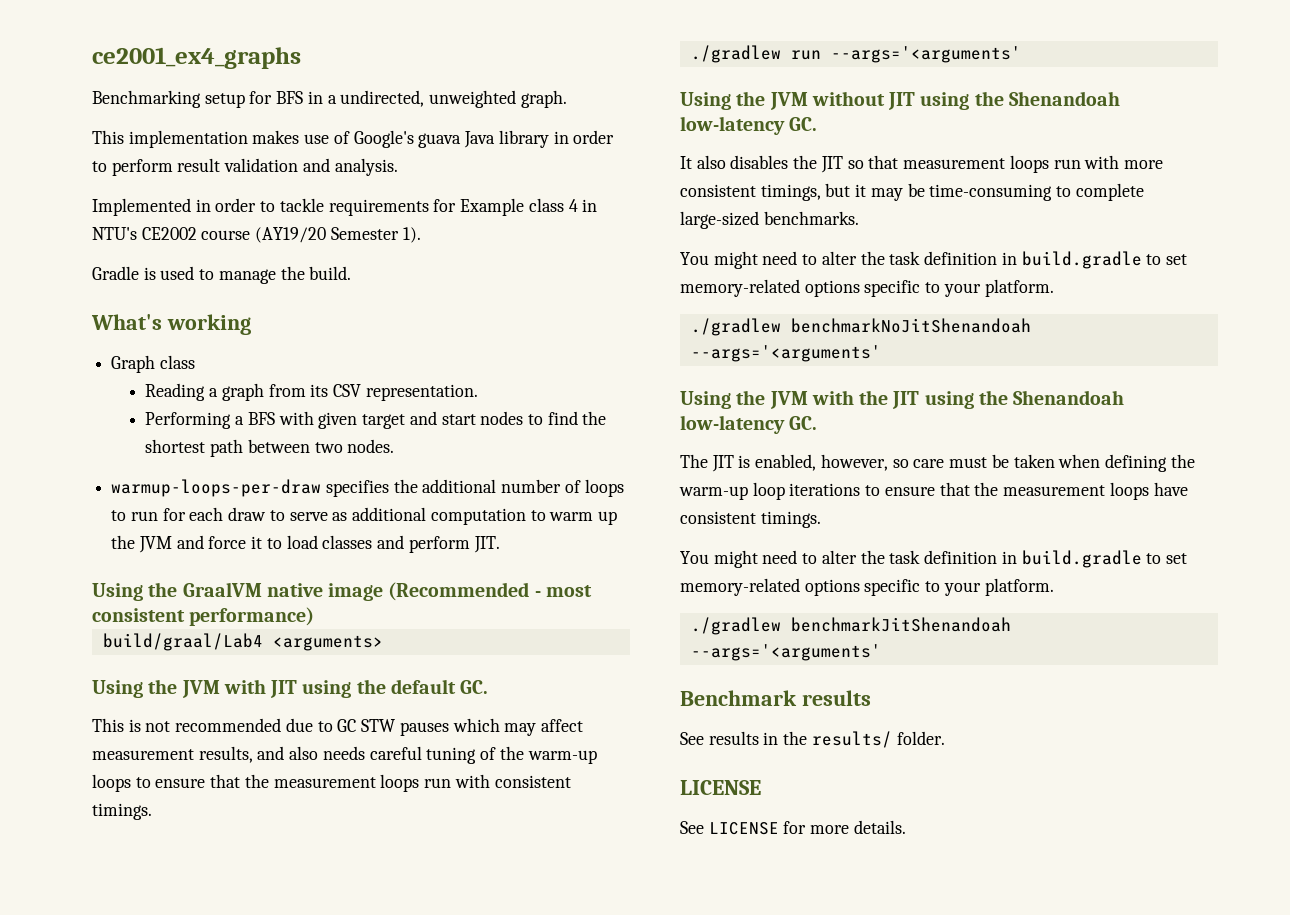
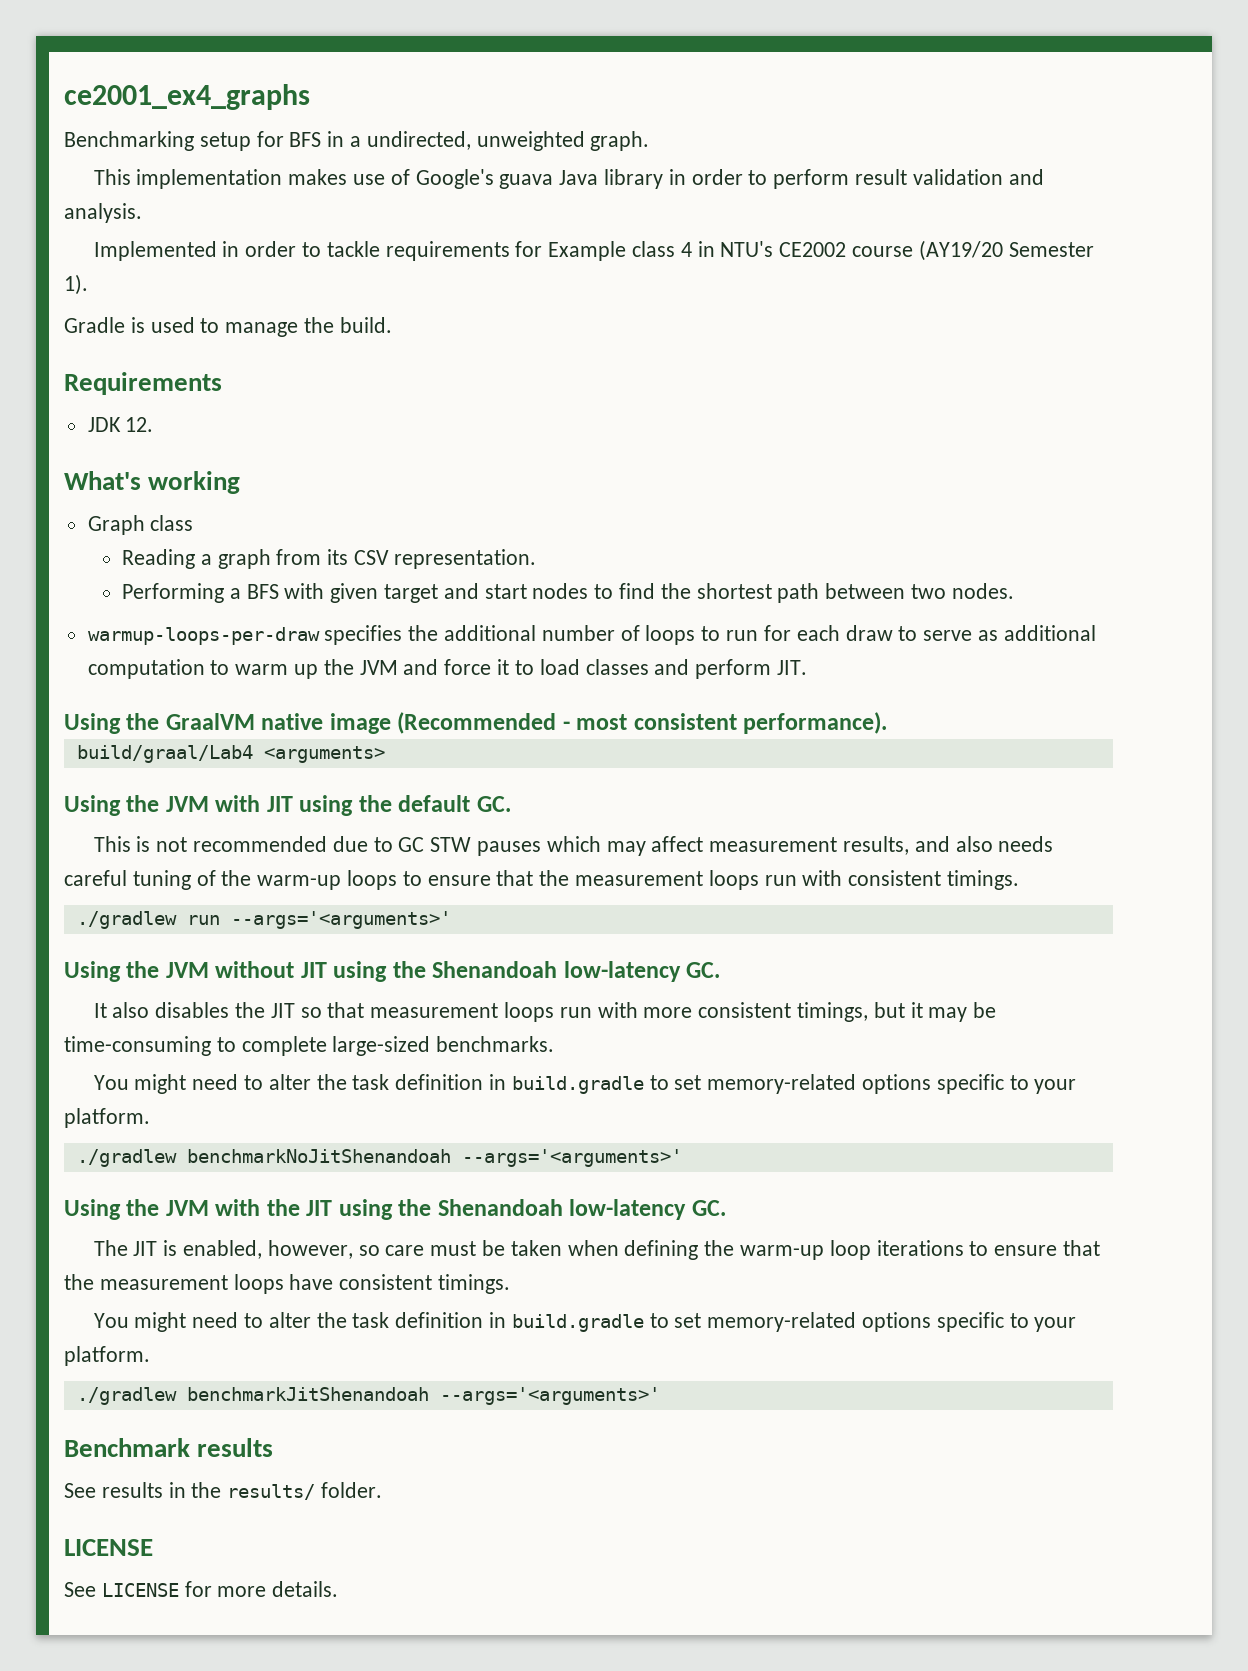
+ Requirements
+ JDK 12.
- Using the GraalVM native image (Recommended - most consistent performance)
+ Using the GraalVM native image (Recommended - most consistent performance).
- ./gradlew run --args='<arguments'
+ ./gradlew run --args='<arguments>'
- ./gradlew benchmarkNoJitShenandoah --args='<arguments'
+ ./gradlew benchmarkNoJitShenandoah --args='<arguments>'
- ./gradlew benchmarkJitShenandoah --args='<arguments'
+ ./gradlew benchmarkJitShenandoah --args='<arguments>'

